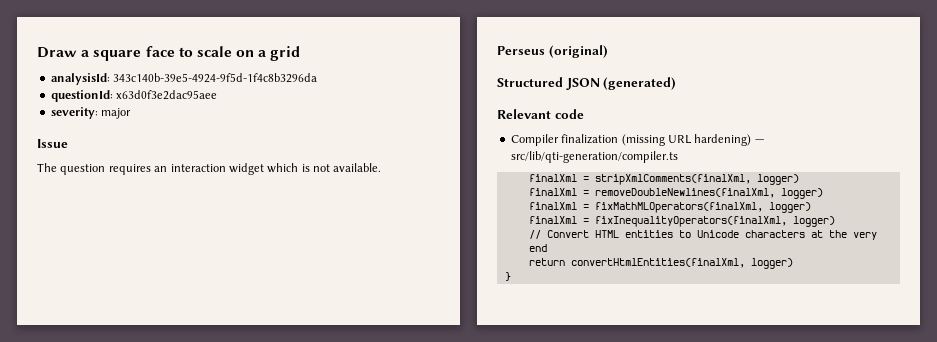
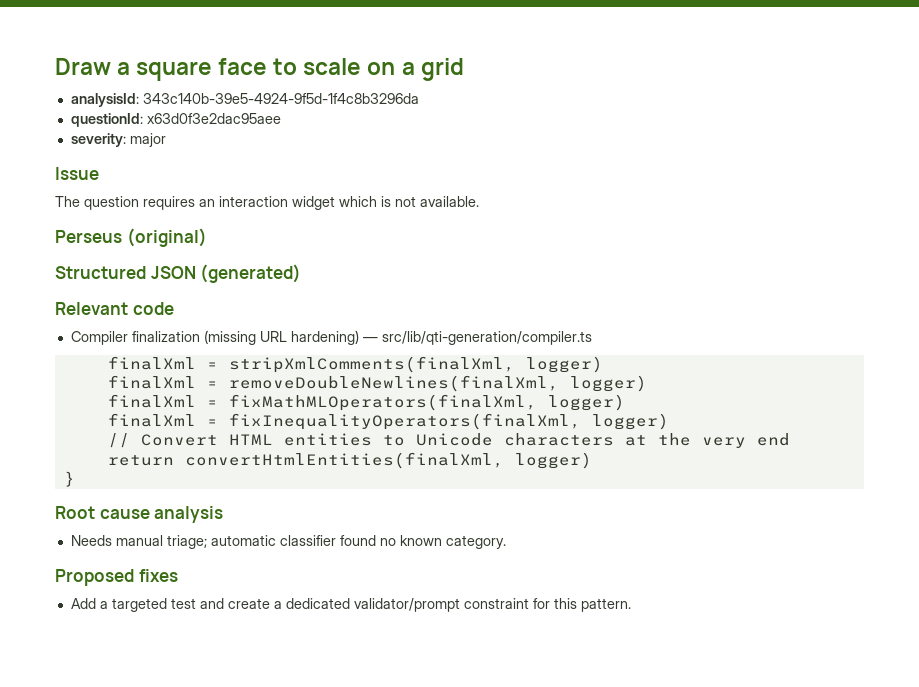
+ Root cause analysis
+ Needs manual triage; automatic classifier found no known category.
+ Proposed fixes
+ Add a targeted test and create a dedicated validator/prompt constraint for this pattern.

